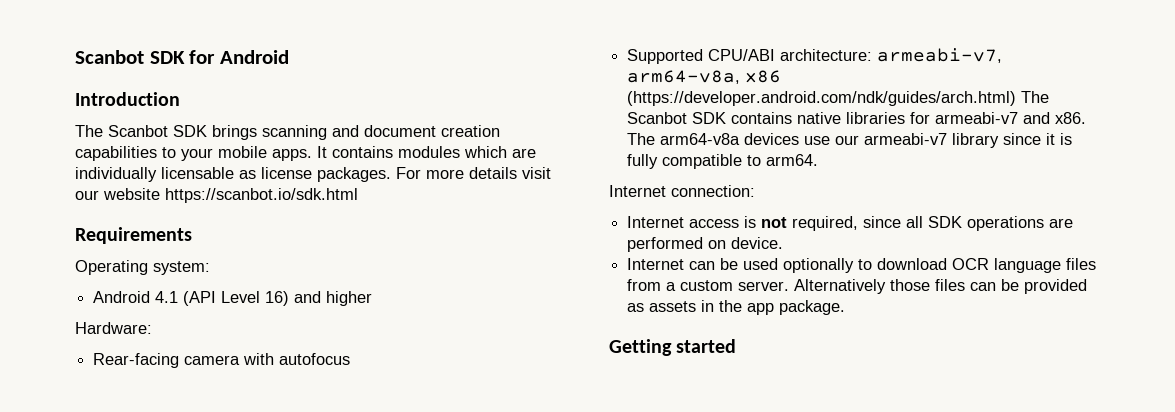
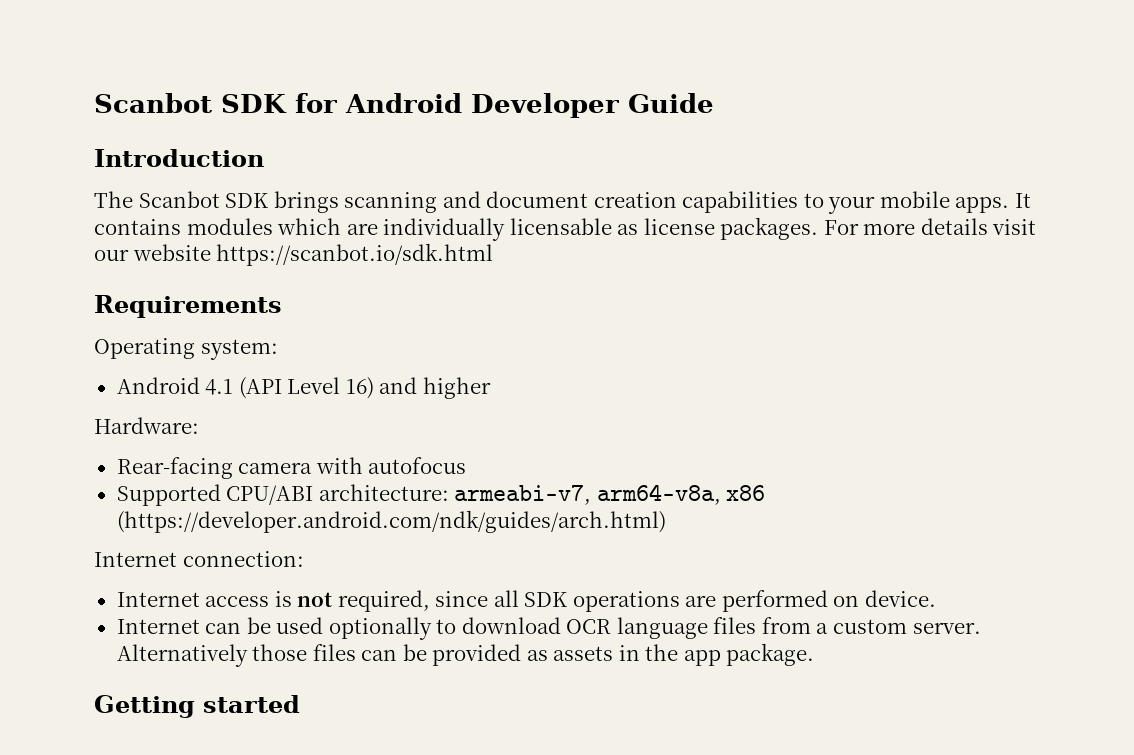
- Scanbot SDK for Android
+ Scanbot SDK for Android Developer Guide
- Supported CPU/ABI architecture: armeabi-v7, arm64-v8a, x86 (https://developer.android.com/ndk/guides/arch.html) The Scanbot SDK contains native libraries for armeabi-v7 and x86. The arm64-v8a devices use our armeabi-v7 library since it is fully compatible to arm64.
+ Supported CPU/ABI architecture: armeabi-v7, arm64-v8a, x86 (https://developer.android.com/ndk/guides/arch.html)

